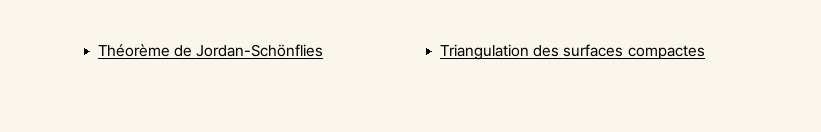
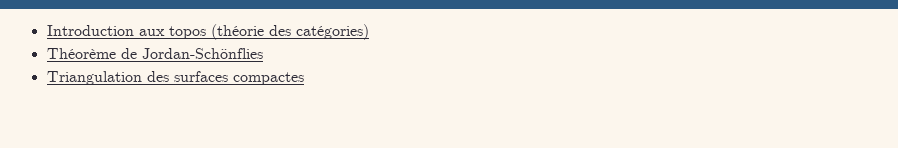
+ Introduction aux topos (théorie des catégories)

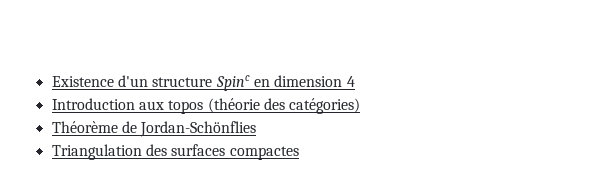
+ Existence d'un structure Spinc en dimension 4

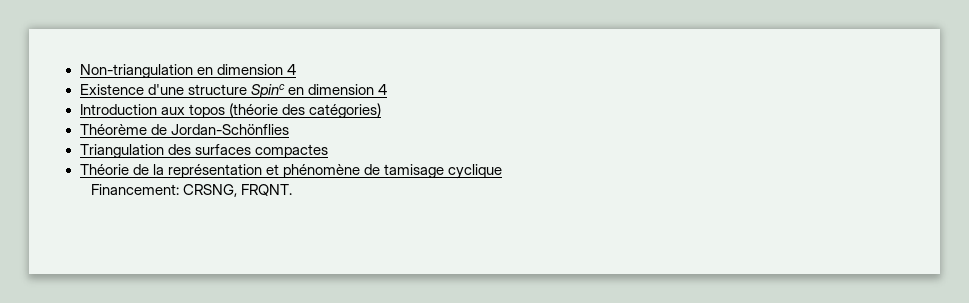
- Existence d'un structure Spinc en dimension 4
+ Non-triangulation en dimension 4
+ Existence d'une structure Spinc en dimension 4
+ Théorie de la représentation et phénomène de tamisage cyclique
+ Financement: CRSNG, FRQNT.

